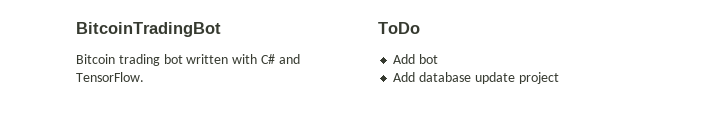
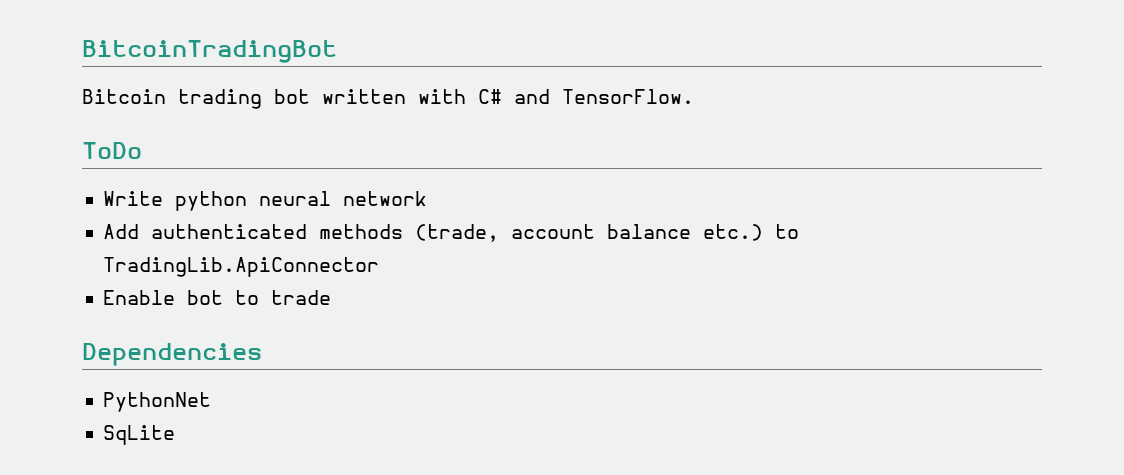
- Add bot
- Add database update project
+ Write python neural network
+ Add authenticated methods (trade, account balance etc.) to TradingLib.ApiConnector
+ Enable bot to trade
+ Dependencies
+ PythonNet
+ SqLite

